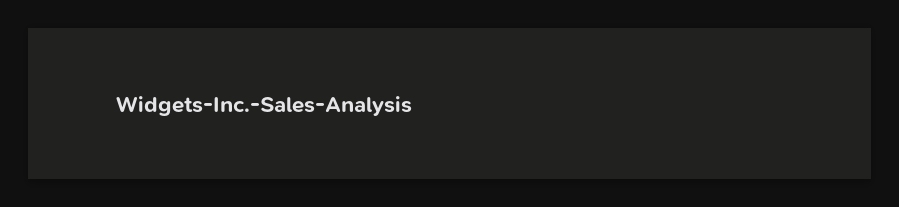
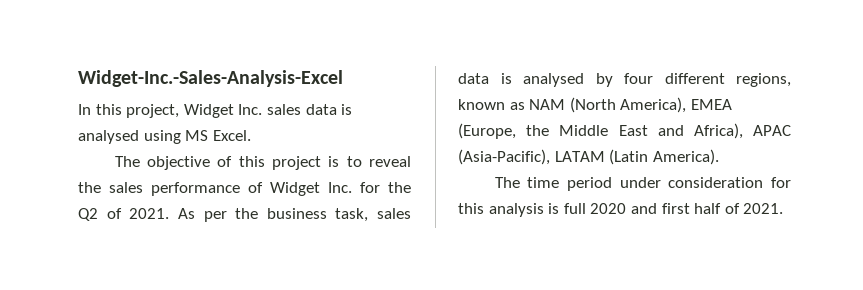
- Widgets-Inc.-Sales-Analysis
+ Widget-Inc.-Sales-Analysis-Excel
+ In this project, Widget Inc. sales data is analysed using MS Excel.
+ The objective of this project is to reveal the sales performance of Widget Inc. for the Q2 of 2021. As per the business task, sales data is analysed by four different regions, known as NAM (North America), EMEA (Europe, the Middle East and Africa), APAC (Asia-Pacific), LATAM (Latin America).
+ The time period under consideration for this analysis is full 2020 and first half of 2021.

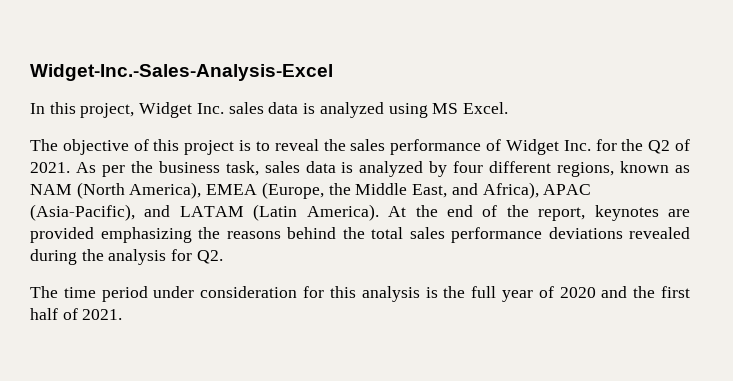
- In this project, Widget Inc. sales data is analysed using MS Excel.
+ In this project, Widget Inc. sales data is analyzed using MS Excel.
- As per the business task, sales data is analysed by four different regions, known as NAM (North America), EMEA (Europe, the Middle East and Africa), APAC (Asia-Pacific), LATAM (Latin America).
+ As per the business task, sales data is analyzed by four different regions, known as NAM (North America), EMEA (Europe, the Middle East, and Africa), APAC (Asia-Pacific), and LATAM (Latin America). At the end of the report, keynotes are provided emphasizing the reasons behind the total sales performance deviations revealed during the analysis for Q2.
- The time period under consideration for this analysis is full 2020 and first half of 2021.
+ The time period under consideration for this analysis is the full year of 2020 and the first half of 2021.

